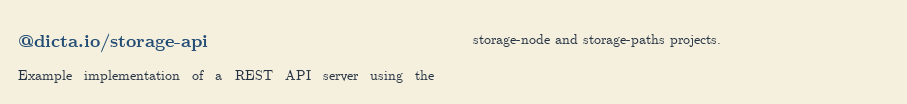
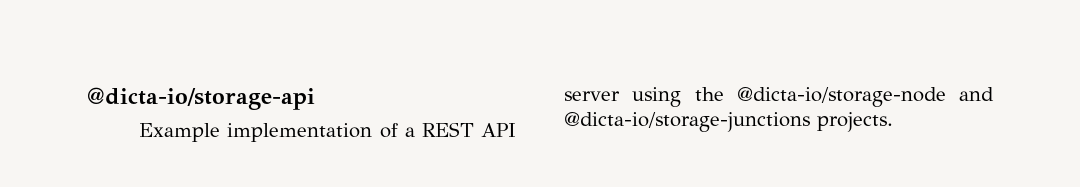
- @dicta.io/storage-api
+ @dicta-io/storage-api
- Example implementation of a REST API server using the storage-node and storage-paths projects.
+ Example implementation of a REST API server using the @dicta-io/storage-node and @dicta-io/storage-junctions projects.

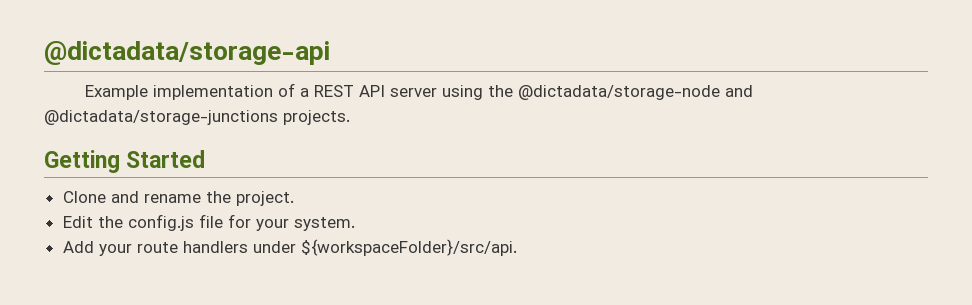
- @dicta-io/storage-api
+ @dictadata/storage-api
- Example implementation of a REST API server using the @dicta-io/storage-node and @dicta-io/storage-junctions projects.
+ Example implementation of a REST API server using the @dictadata/storage-node and @dictadata/storage-junctions projects.
+ Getting Started
+ Clone and rename the project.
+ Edit the config.js file for your system.
+ Add your route handlers under ${workspaceFolder}/src/api.

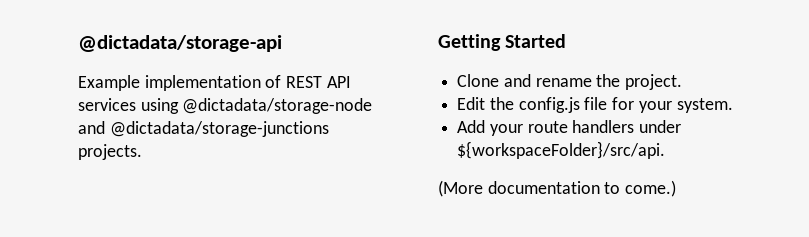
- Example implementation of a REST API server using the @dictadata/storage-node and @dictadata/storage-junctions projects.
+ Example implementation of REST API services using @dictadata/storage-node and @dictadata/storage-junctions projects.
+ (More documentation to come.)

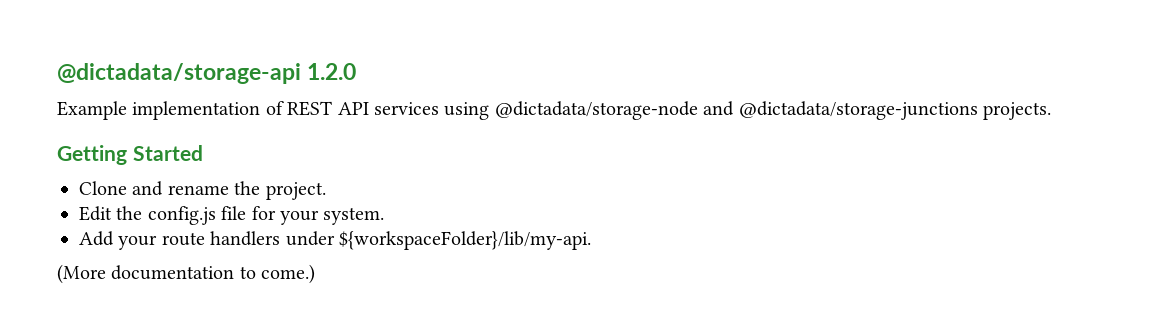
- @dictadata/storage-api
+ @dictadata/storage-api 1.2.0
- Add your route handlers under ${workspaceFolder}/src/api.
+ Add your route handlers under ${workspaceFolder}/lib/my-api.

